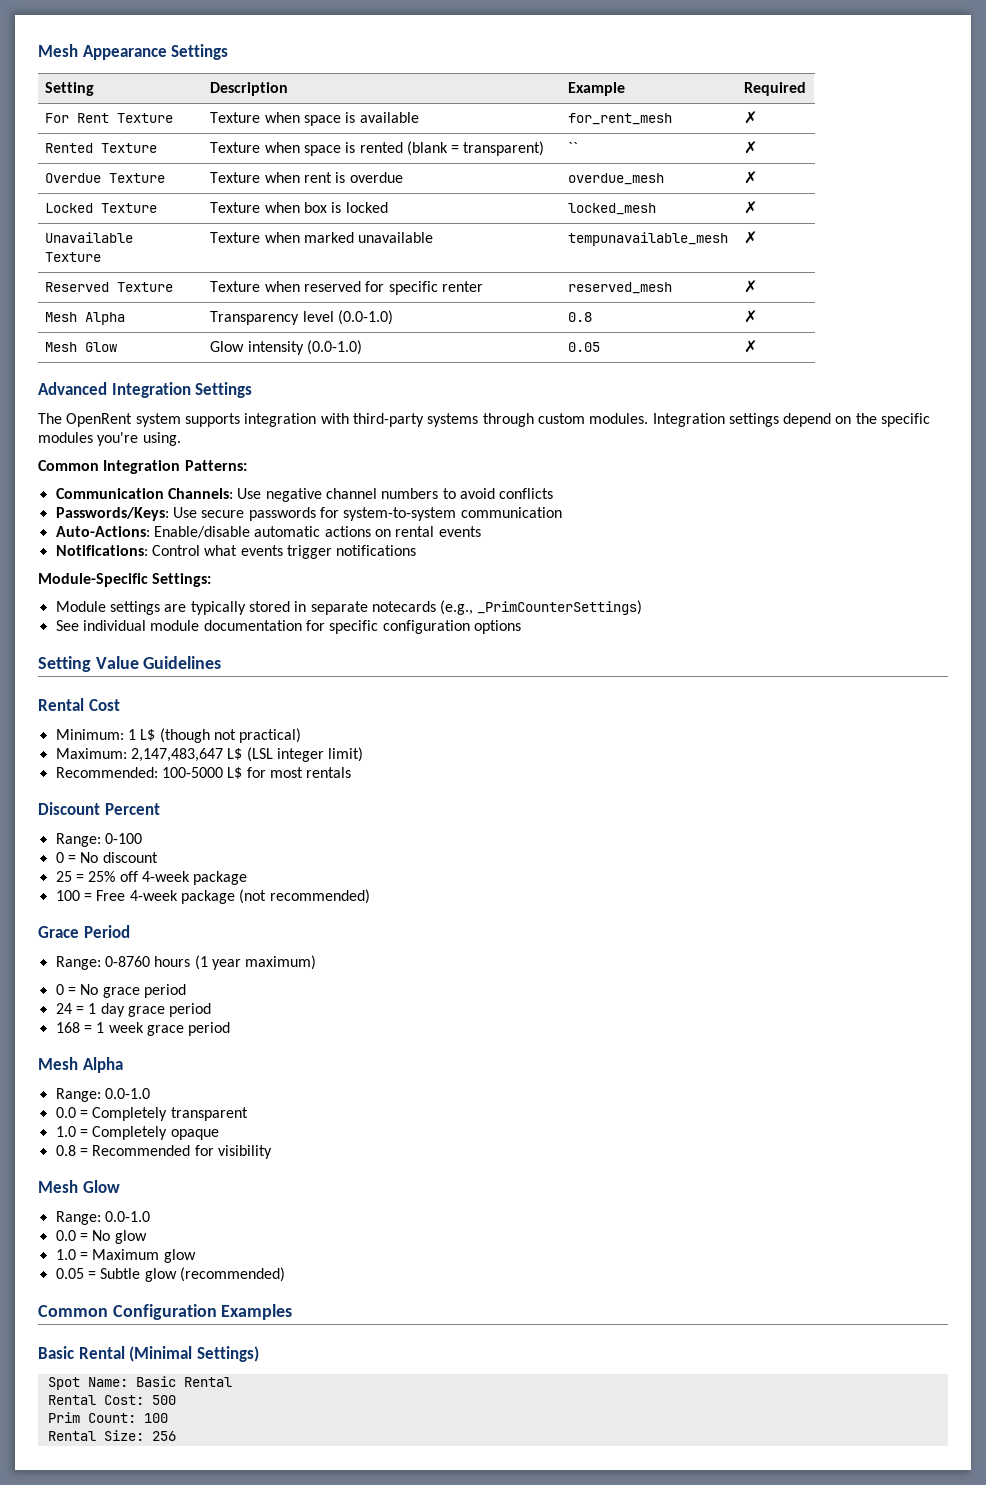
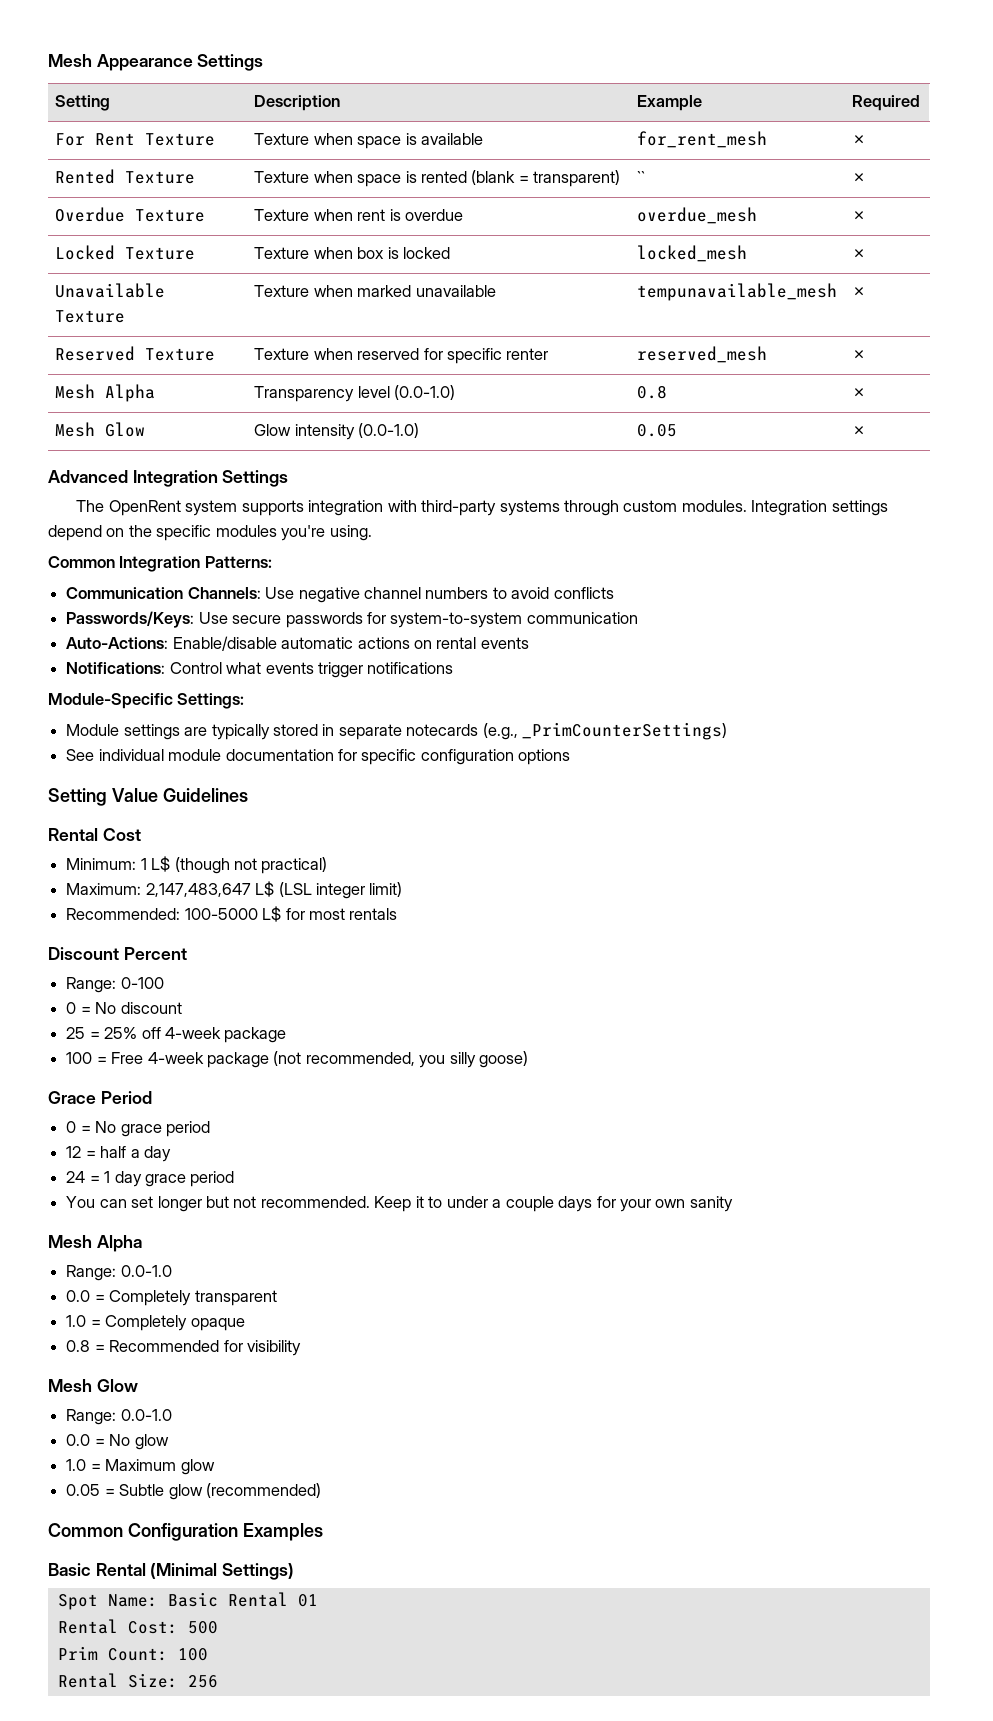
- 100 = Free 4-week package (not recommended)
+ 100 = Free 4-week package (not recommended, you silly goose)
  Grace Period
- Range: 0-8760 hours (1 year maximum)
+ 12 = half a day
- 168 = 1 week grace period
+ You can set longer but not recommended. Keep it to under a couple days for your own sanity
- Spot Name: Basic Rental
+ Spot Name: Basic Rental 01

